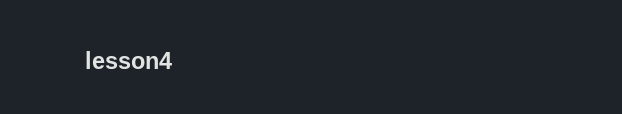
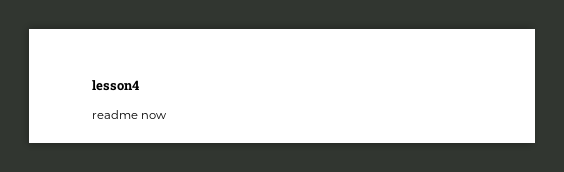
+ readme now

